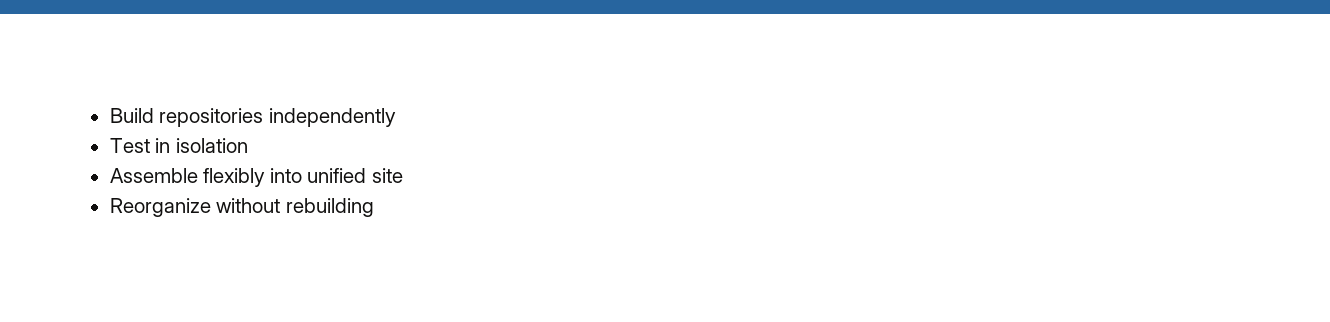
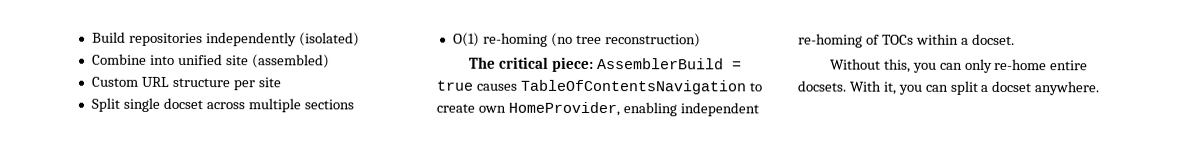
- Build repositories independently
- Test in isolation
- Assemble flexibly into unified site
- Reorganize without rebuilding
+ Build repositories independently (isolated)
+ Combine into unified site (assembled)
+ Custom URL structure per site
+ Split single docset across multiple sections
+ O(1) re-homing (no tree reconstruction)
+ The critical piece: AssemblerBuild = true causes TableOfContentsNavigation to create own HomeProvider, enabling independent re-homing of TOCs within a docset.
+ Without this, you can only re-home entire docsets. With it, you can split a docset anywhere.

